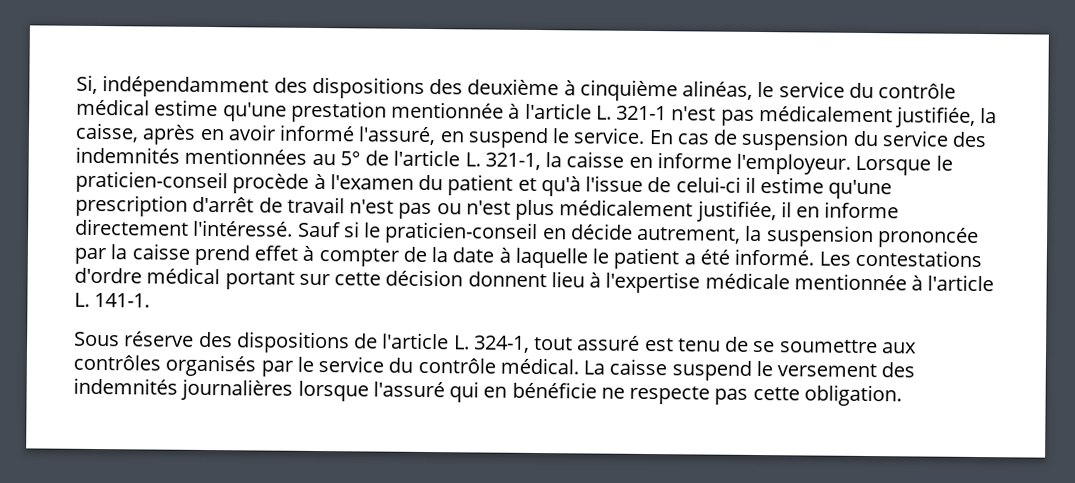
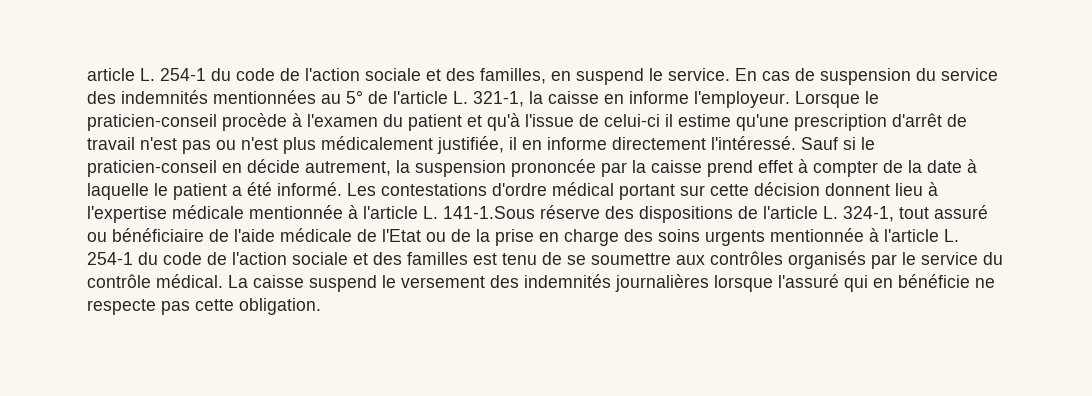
- Si, indépendamment des dispositions des deuxième à cinquième alinéas, le service du contrôle médical estime qu'une prestation mentionnée à l'article L. 321-1 n'est pas médicalement justifiée, la caisse, après en avoir informé l'assuré, en suspend le service.
+ article L. 254-1 du code de l'action sociale et des familles, en suspend le service.
- Les contestations d'ordre médical portant sur cette décision donnent lieu à l'expertise médicale mentionnée à l'article L. 141-1.
- Sous réserve des dispositions de l'article L. 324-1, tout assuré est tenu de se soumettre aux contrôles organisés par le service du contrôle médical.
+ Les contestations d'ordre médical portant sur cette décision donnent lieu à l'expertise médicale mentionnée à l'article L. 141-1.Sous réserve des dispositions de l'article L. 324-1, tout assuré ou bénéficiaire de l'aide médicale de l'Etat ou de la prise en charge des soins urgents mentionnée à l'article L. 254-1 du code de l'action sociale et des familles est tenu de se soumettre aux contrôles organisés par le service du contrôle médical.

